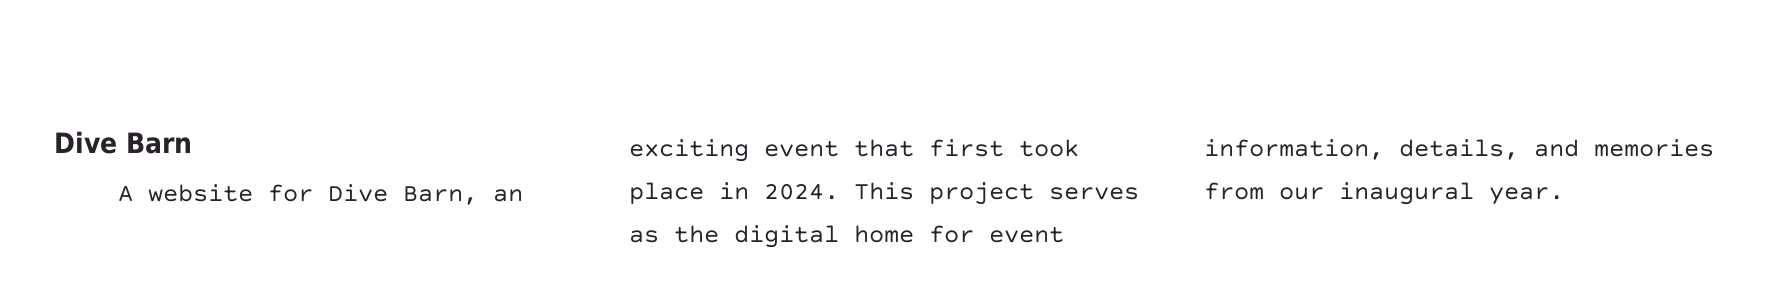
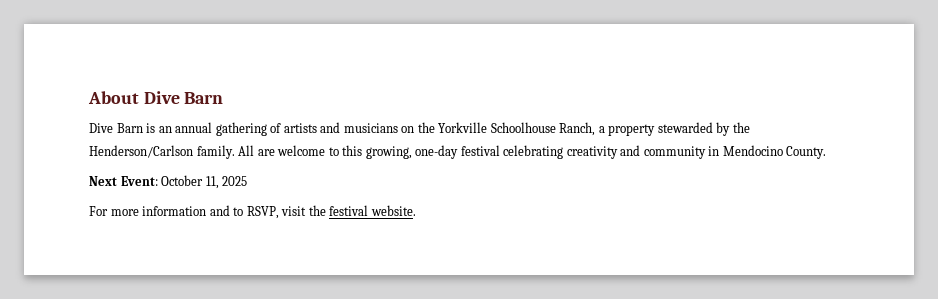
- Dive Barn
+ About Dive Barn
- A website for Dive Barn, an exciting event that first took place in 2024. This project serves as the digital home for event information, details, and memories from our inaugural year.
+ Dive Barn is an annual gathering of artists and musicians on the Yorkville Schoolhouse Ranch, a property stewarded by the Henderson/Carlson family. All are welcome to this growing, one-day festival celebrating creativity and community in Mendocino County.
+ Next Event: October 11, 2025
+ For more information and to RSVP, visit the festival website.

